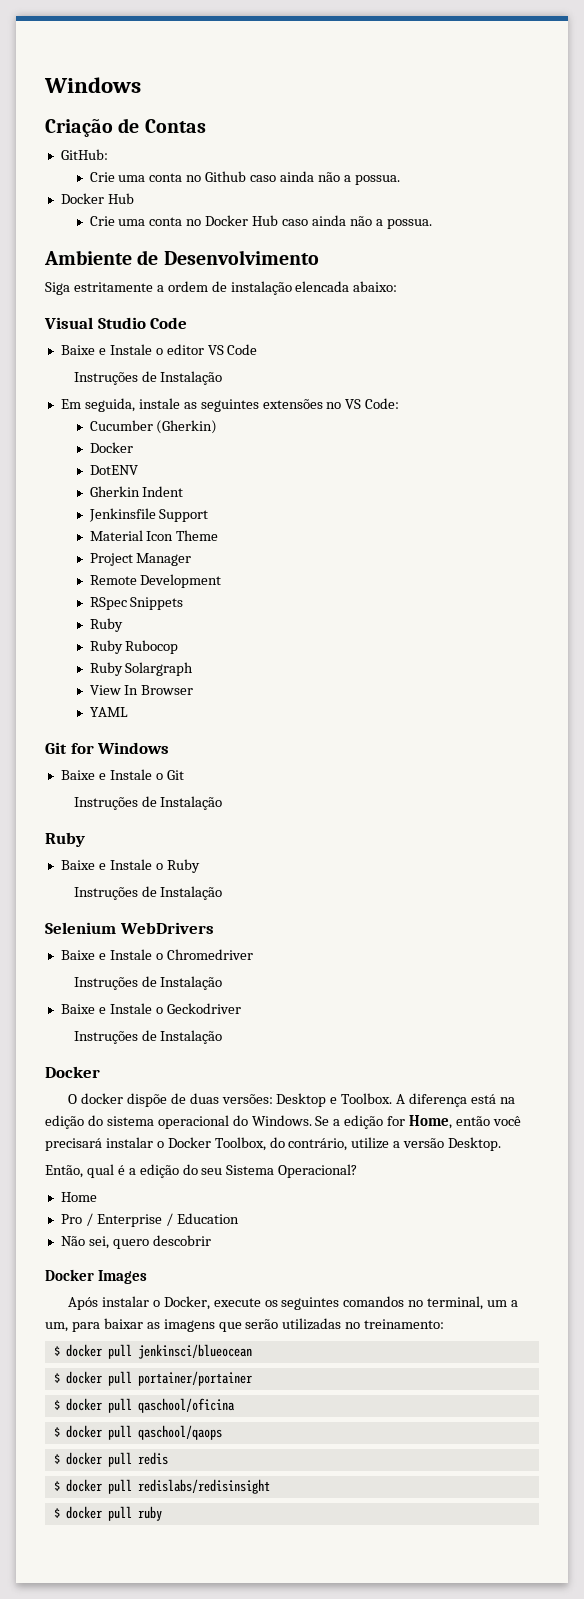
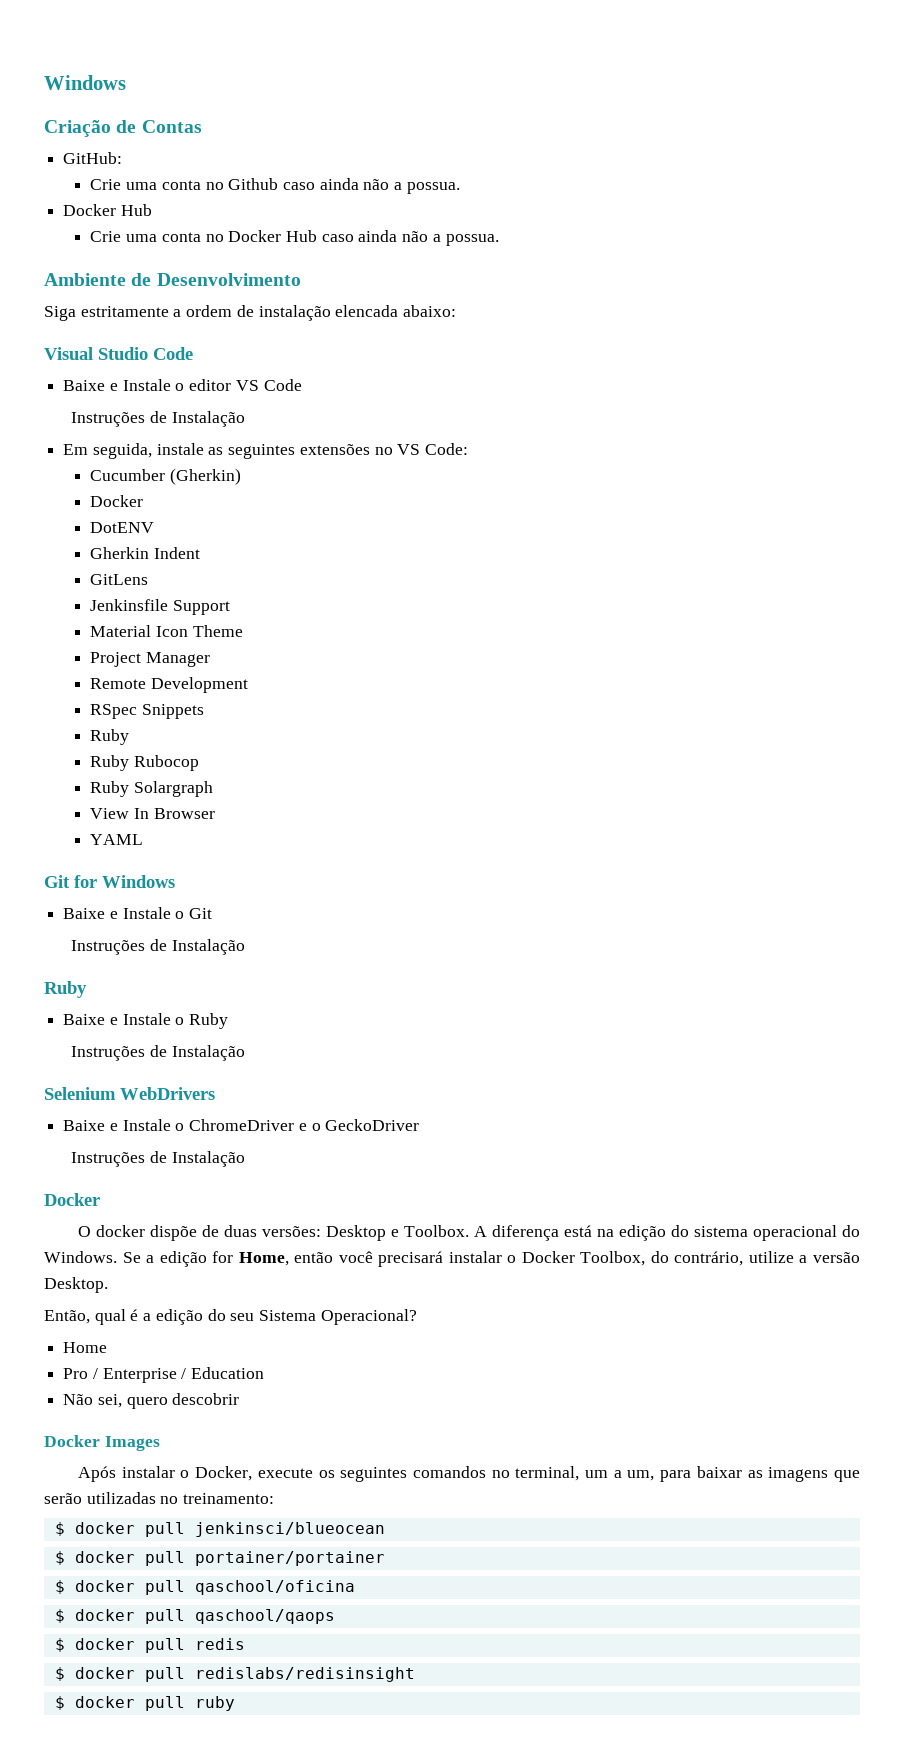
+ GitLens
- Baixe e Instale o Chromedriver
- Instruções de Instalação
- Baixe e Instale o Geckodriver
+ Baixe e Instale o ChromeDriver e o GeckoDriver

